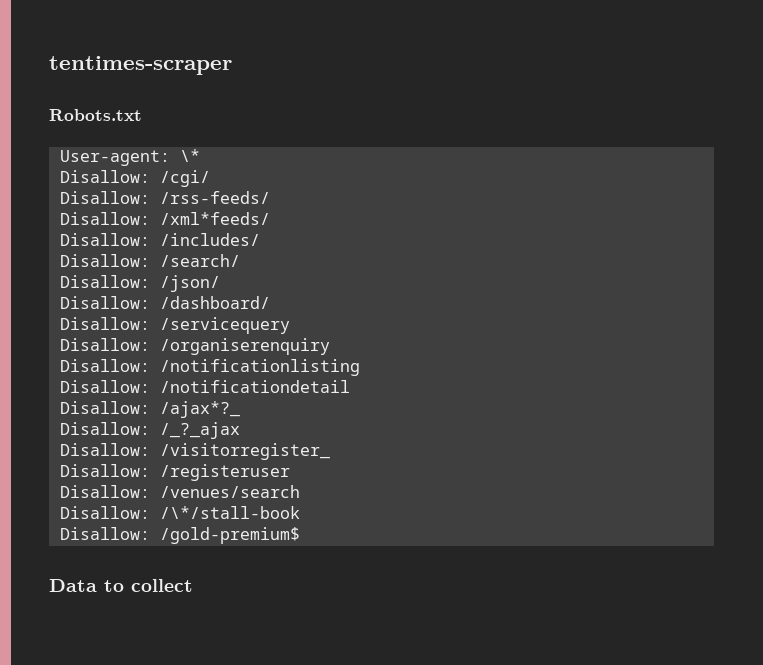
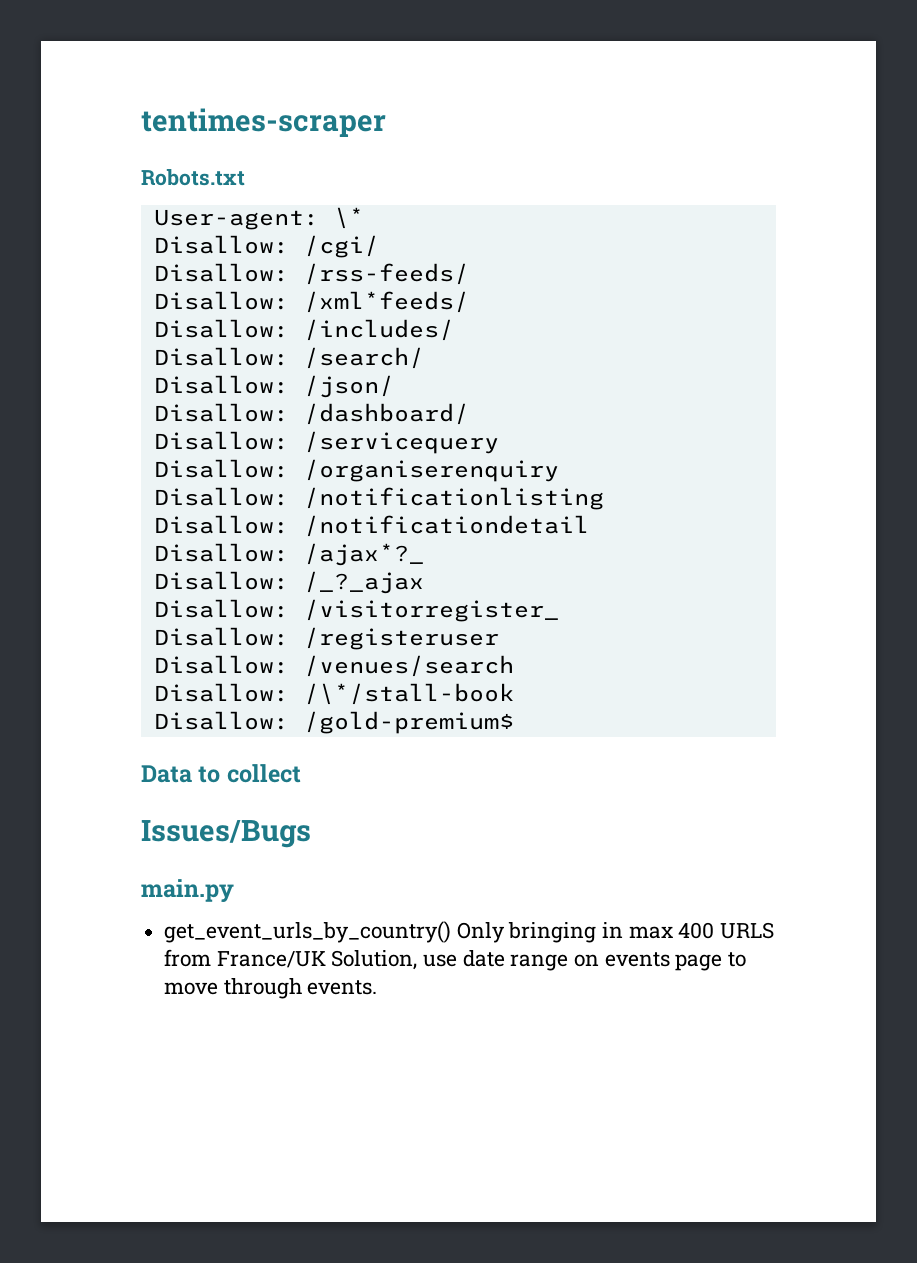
+ Issues/Bugs
+ main.py
+ get_event_urls_by_country() Only bringing in max 400 URLS from France/UK Solution, use date range on events page to move through events.

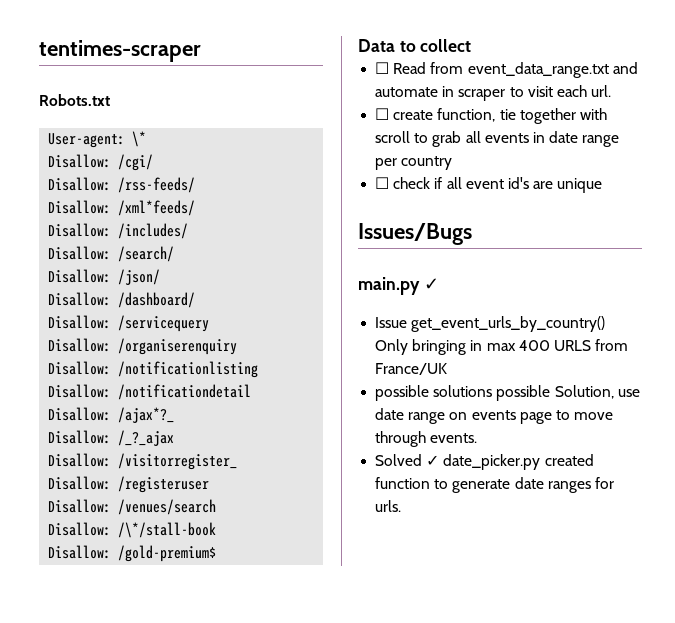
+ ☐ Read from event_data_range.txt and automate in scraper to visit each url.
+ ☐ create function, tie together with scroll to grab all events in date range per country
+ ☐ check if all event id's are unique
- main.py
- get_event_urls_by_country() Only bringing in max 400 URLS from France/UK Solution, use date range on events page to move through events.
+ main.py ✓
+ Issue get_event_urls_by_country() Only bringing in max 400 URLS from France/UK
+ possible solutions possible Solution, use date range on events page to move through events.
+ Solved ✓ date_picker.py created function to generate date ranges for urls.

